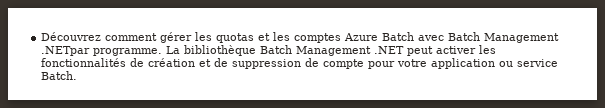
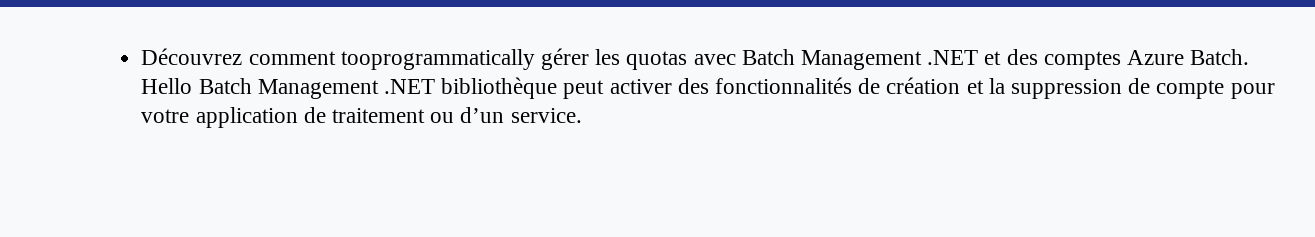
- Découvrez comment gérer les quotas et les comptes Azure Batch avec Batch Management .NETpar programme. La bibliothèque Batch Management .NET peut activer les fonctionnalités de création et de suppression de compte pour votre application ou service Batch.
+ Découvrez comment tooprogrammatically gérer les quotas avec Batch Management .NET et des comptes Azure Batch. Hello Batch Management .NET bibliothèque peut activer des fonctionnalités de création et la suppression de compte pour votre application de traitement ou d’un service.

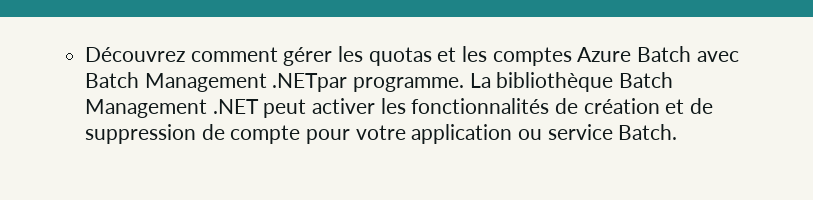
- Découvrez comment tooprogrammatically gérer les quotas avec Batch Management .NET et des comptes Azure Batch. Hello Batch Management .NET bibliothèque peut activer des fonctionnalités de création et la suppression de compte pour votre application de traitement ou d’un service.
+ Découvrez comment gérer les quotas et les comptes Azure Batch avec Batch Management .NETpar programme. La bibliothèque Batch Management .NET peut activer les fonctionnalités de création et de suppression de compte pour votre application ou service Batch.

